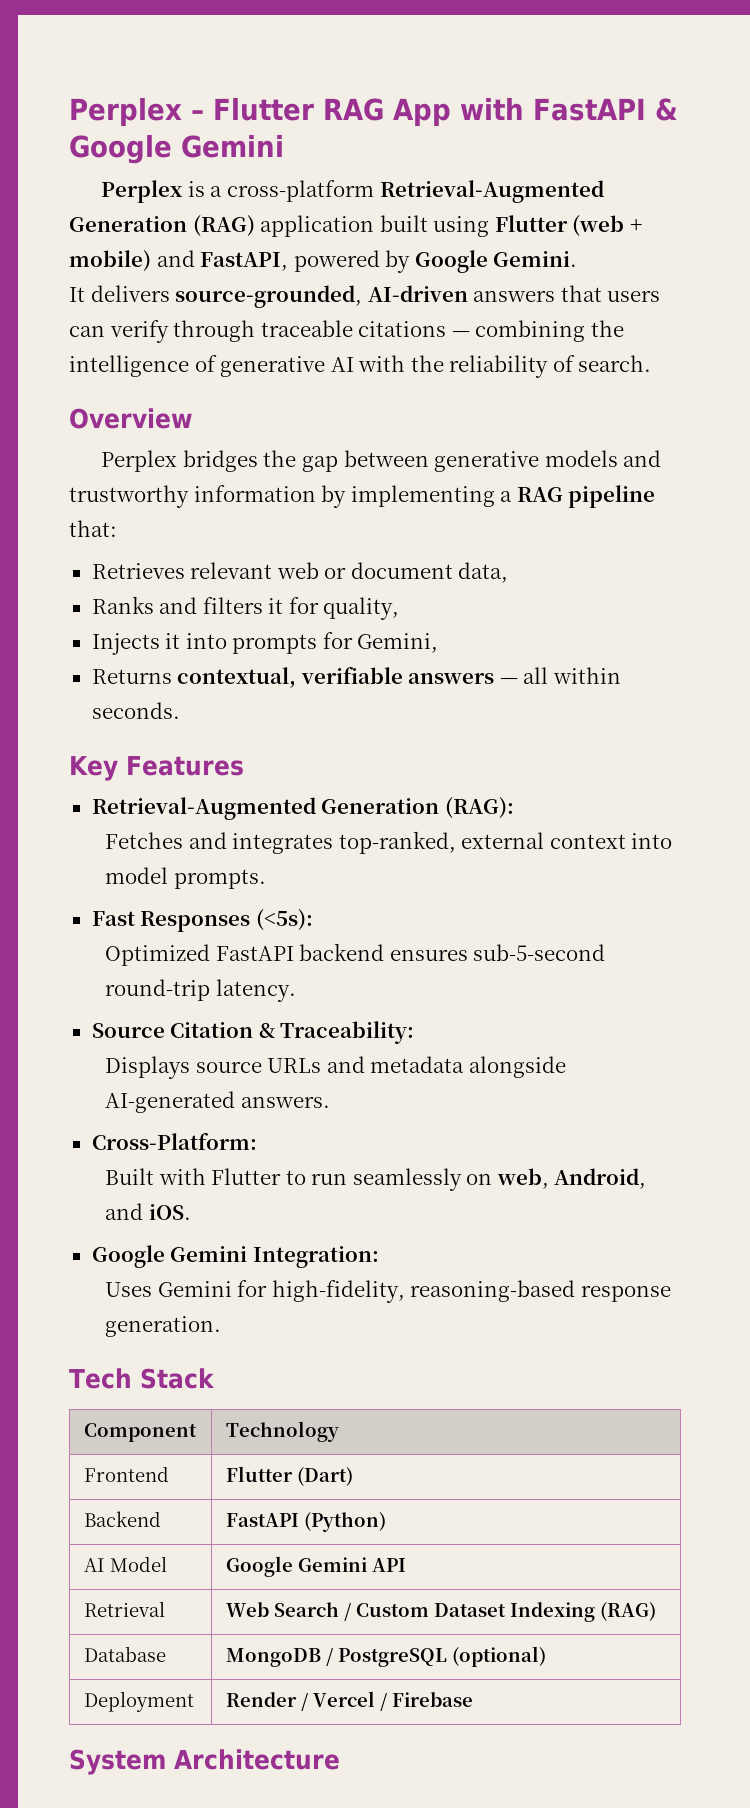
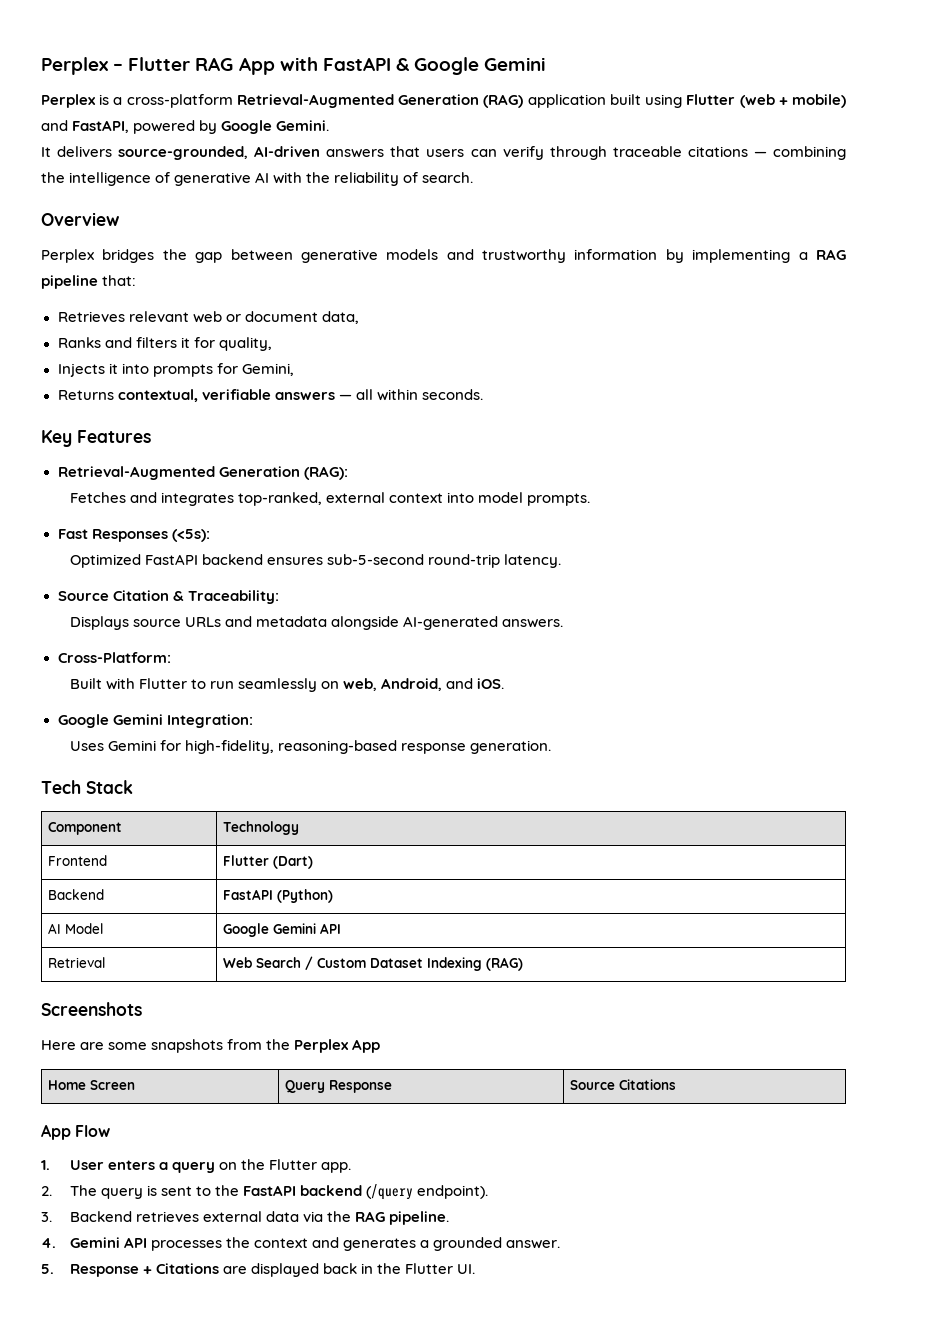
- Database | MongoDB / PostgreSQL (optional)
- Deployment | Render / Vercel / Firebase
- System Architecture
+ Screenshots
+ Here are some snapshots from the Perplex App
+ Home Screen | Query Response | Source Citations
+ App Flow
+ 1. User enters a query on the Flutter app.
+ 2. The query is sent to the FastAPI backend (/query endpoint).
+ 3. Backend retrieves external data via the RAG pipeline.
+ 4. Gemini API processes the context and generates a grounded answer.
+ 5. Response + Citations are displayed back in the Flutter UI.

